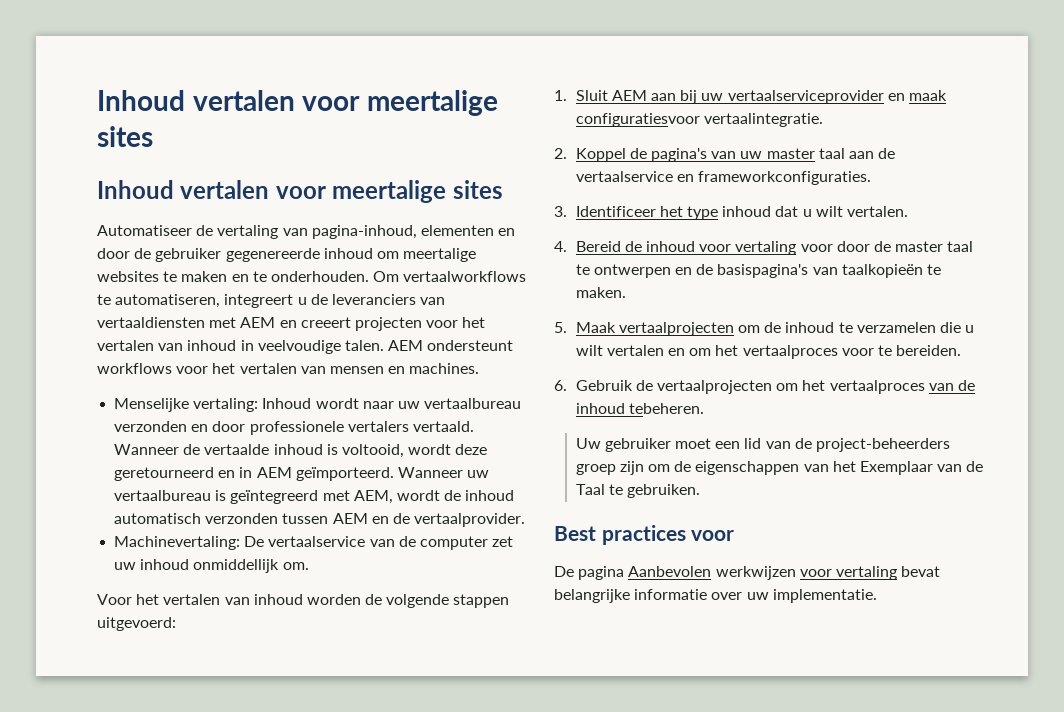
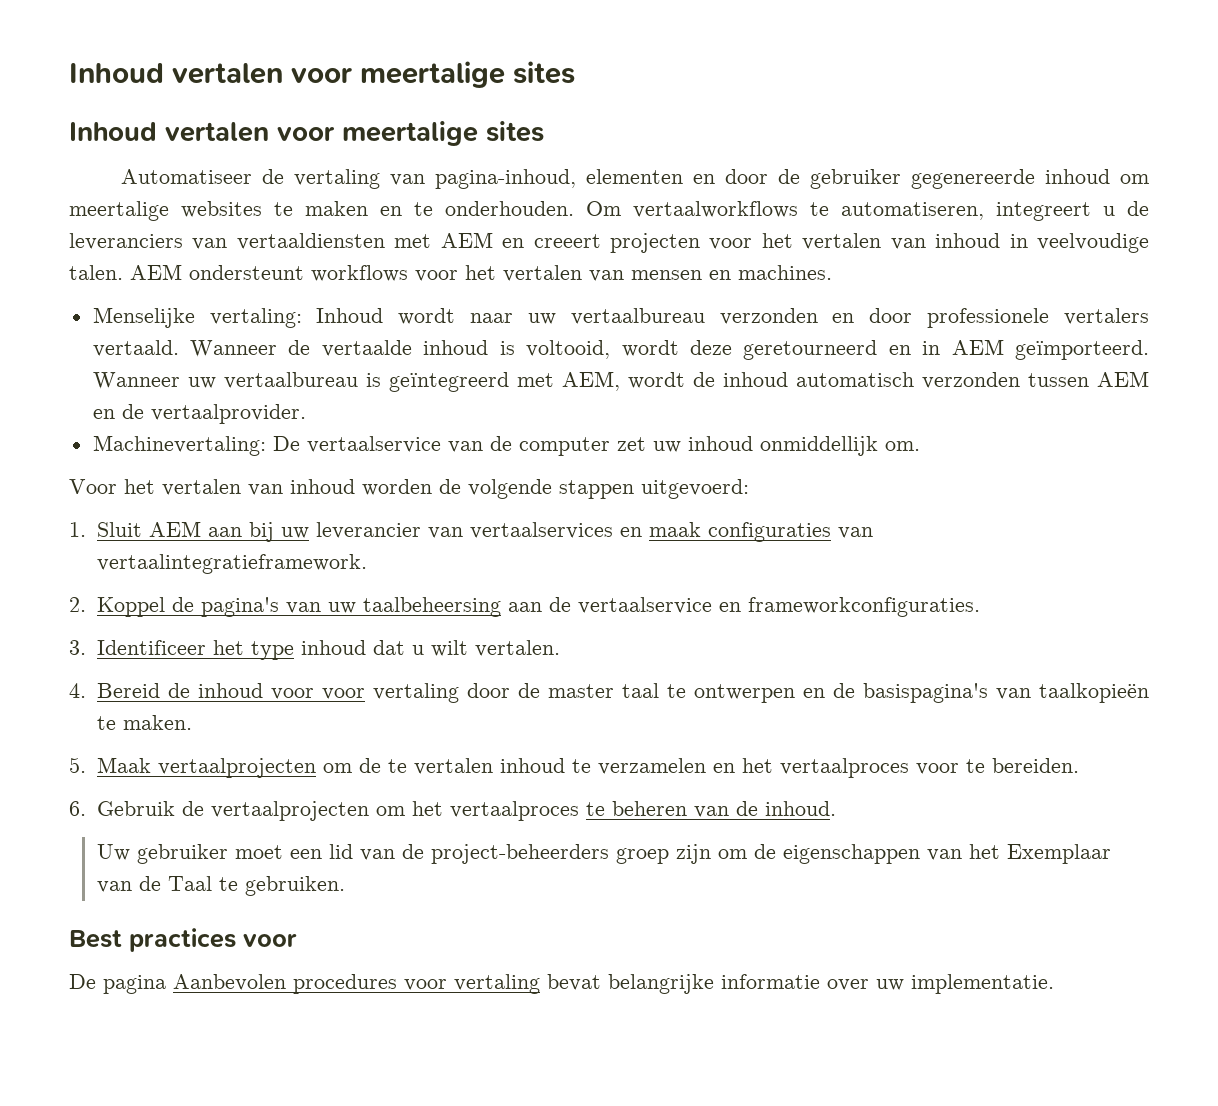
- 1. Sluit AEM aan bij uw vertaalserviceprovider en maak configuratiesvoor vertaalintegratie.
+ 1. Sluit AEM aan bij uw leverancier van vertaalservices en maak configuraties van vertaalintegratieframework.
- 2. Koppel de pagina's van uw master taal aan de vertaalservice en frameworkconfiguraties.
+ 2. Koppel de pagina's van uw taalbeheersing aan de vertaalservice en frameworkconfiguraties.
- 4. Bereid de inhoud voor vertaling voor door de master taal te ontwerpen en de basispagina's van taalkopieën te maken.
+ 4. Bereid de inhoud voor voor vertaling door de master taal te ontwerpen en de basispagina's van taalkopieën te maken.
- 5. Maak vertaalprojecten om de inhoud te verzamelen die u wilt vertalen en om het vertaalproces voor te bereiden.
+ 5. Maak vertaalprojecten om de te vertalen inhoud te verzamelen en het vertaalproces voor te bereiden.
- 6. Gebruik de vertaalprojecten om het vertaalproces van de inhoud tebeheren.
+ 6. Gebruik de vertaalprojecten om het vertaalproces te beheren van de inhoud.
- De pagina Aanbevolen werkwijzen voor vertaling bevat belangrijke informatie over uw implementatie.
+ De pagina Aanbevolen procedures voor vertaling bevat belangrijke informatie over uw implementatie.

